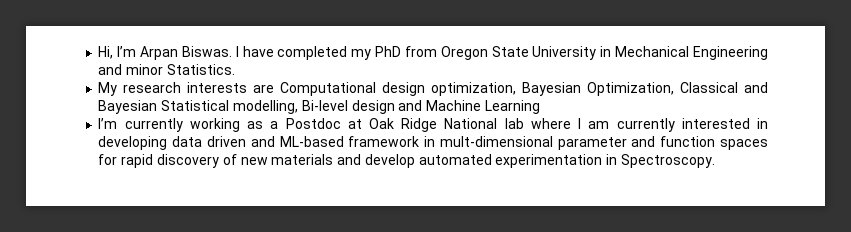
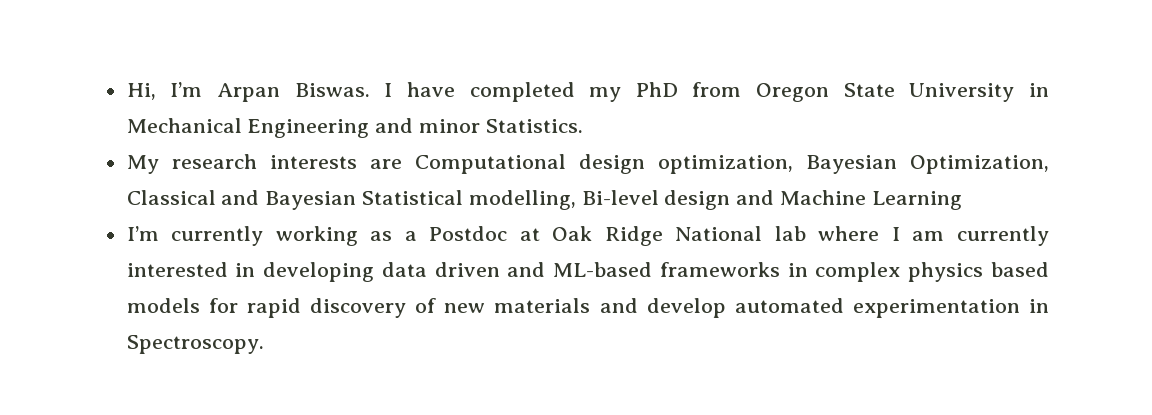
- I’m currently working as a Postdoc at Oak Ridge National lab where I am currently interested in developing data driven and ML-based framework in mult-dimensional parameter and function spaces for rapid discovery of new materials and develop automated experimentation in Spectroscopy.
+ I’m currently working as a Postdoc at Oak Ridge National lab where I am currently interested in developing data driven and ML-based frameworks in complex physics based models for rapid discovery of new materials and develop automated experimentation in Spectroscopy.

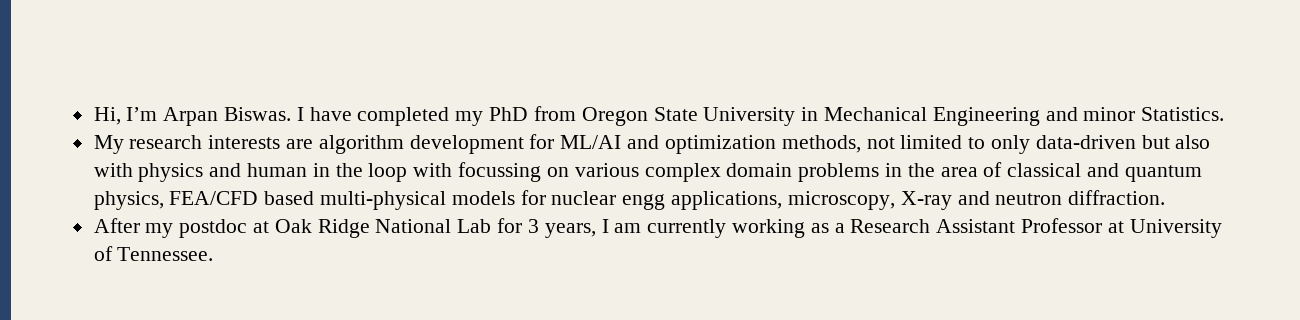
- My research interests are Computational design optimization, Bayesian Optimization, Classical and Bayesian Statistical modelling, Bi-level design and Machine Learning
- I’m currently working as a Postdoc at Oak Ridge National lab where I am currently interested in developing data driven and ML-based frameworks in complex physics based models for rapid discovery of new materials and develop automated experimentation in Spectroscopy.
+ My research interests are algorithm development for ML/AI and optimization methods, not limited to only data-driven but also with physics and human in the loop with focussing on various complex domain problems in the area of classical and quantum physics, FEA/CFD based multi-physical models for nuclear engg applications, microscopy, X-ray and neutron diffraction.
+ After my postdoc at Oak Ridge National Lab for 3 years, I am currently working as a Research Assistant Professor at University of Tennessee.

